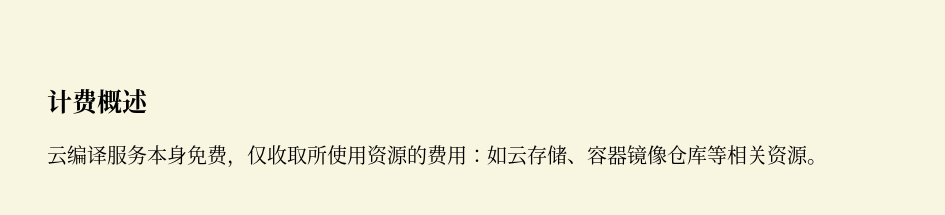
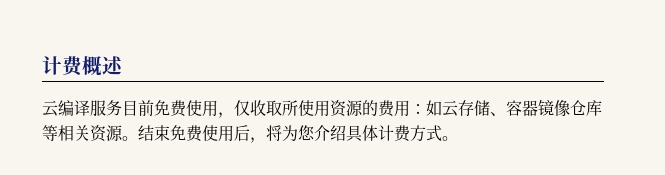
- 云编译服务本身免费，仅收取所使用资源的费用：如云存储、容器镜像仓库等相关资源。
+ 云编译服务目前免费使用，仅收取所使用资源的费用：如云存储、容器镜像仓库等相关资源。
+ 结束免费使用后，将为您介绍具体计费方式。

